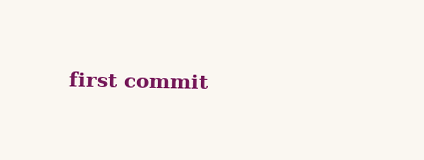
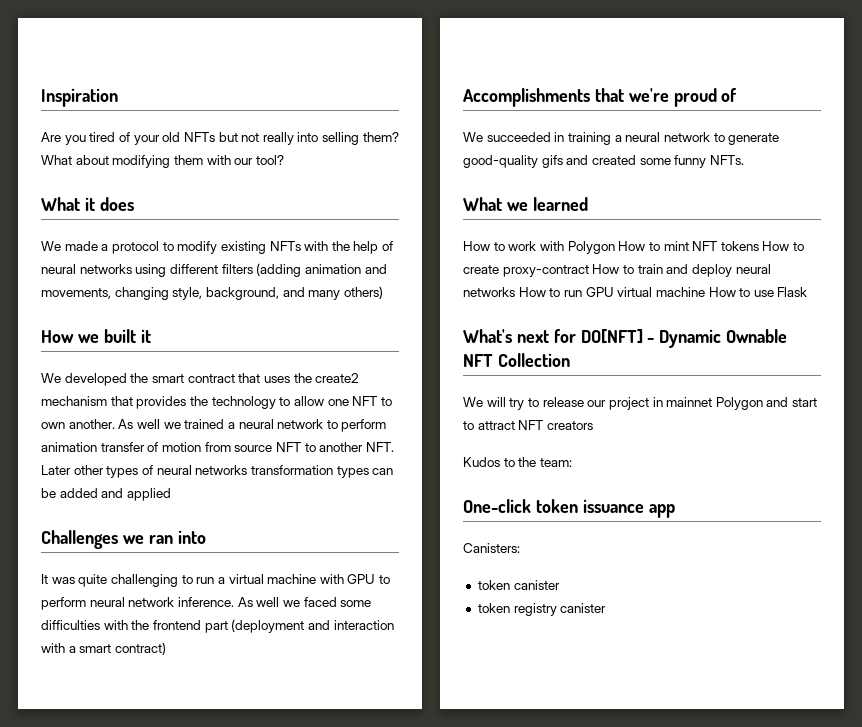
- first commit
+ Inspiration
+ Are you tired of your old NFTs but not really into selling them? What about modifying them with our tool?
+ What it does
+ We made a protocol to modify existing NFTs with the help of neural networks using different filters (adding animation and movements, changing style, background, and many others)
+ How we built it
+ We developed the smart contract that uses the create2 mechanism that provides the technology to allow one NFT to own another. As well we trained a neural network to perform animation transfer of motion from source NFT to another NFT. Later other types of neural networks transformation types can be added and applied
+ Challenges we ran into
+ It was quite challenging to run a virtual machine with GPU to perform neural network inference. As well we faced some difficulties with the frontend part (deployment and interaction with a smart contract)
+ Accomplishments that we're proud of
+ We succeeded in training a neural network to generate good-quality gifs and created some funny NFTs.
+ What we learned
+ How to work with Polygon How to mint NFT tokens How to create proxy-contract How to train and deploy neural networks How to run GPU virtual machine How to use Flask
+ What's next for DO[NFT] - Dynamic Ownable NFT Collection
+ We will try to release our project in mainnet Polygon and start to attract NFT creators
+ Kudos to the team:
+ One-click token issuance app
+ Canisters:
+ token canister
+ token registry canister

